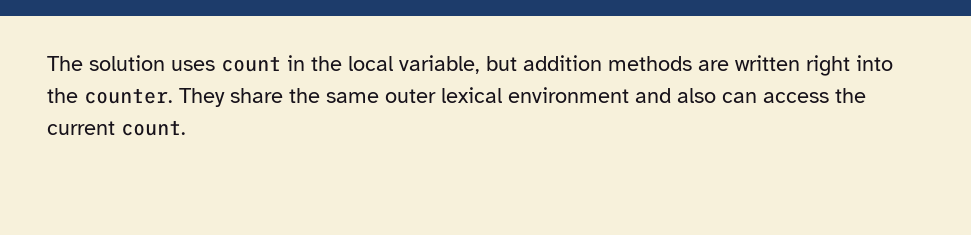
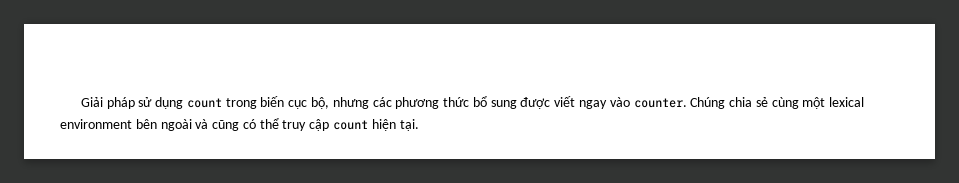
- The solution uses count in the local variable, but addition methods are written right into the counter. They share the same outer lexical environment and also can access the current count.
+ Giải pháp sử dụng count trong biến cục bộ, nhưng các phương thức bổ sung được viết ngay vào counter. Chúng chia sẻ cùng một lexical environment bên ngoài và cũng có thể truy cập count hiện tại.

